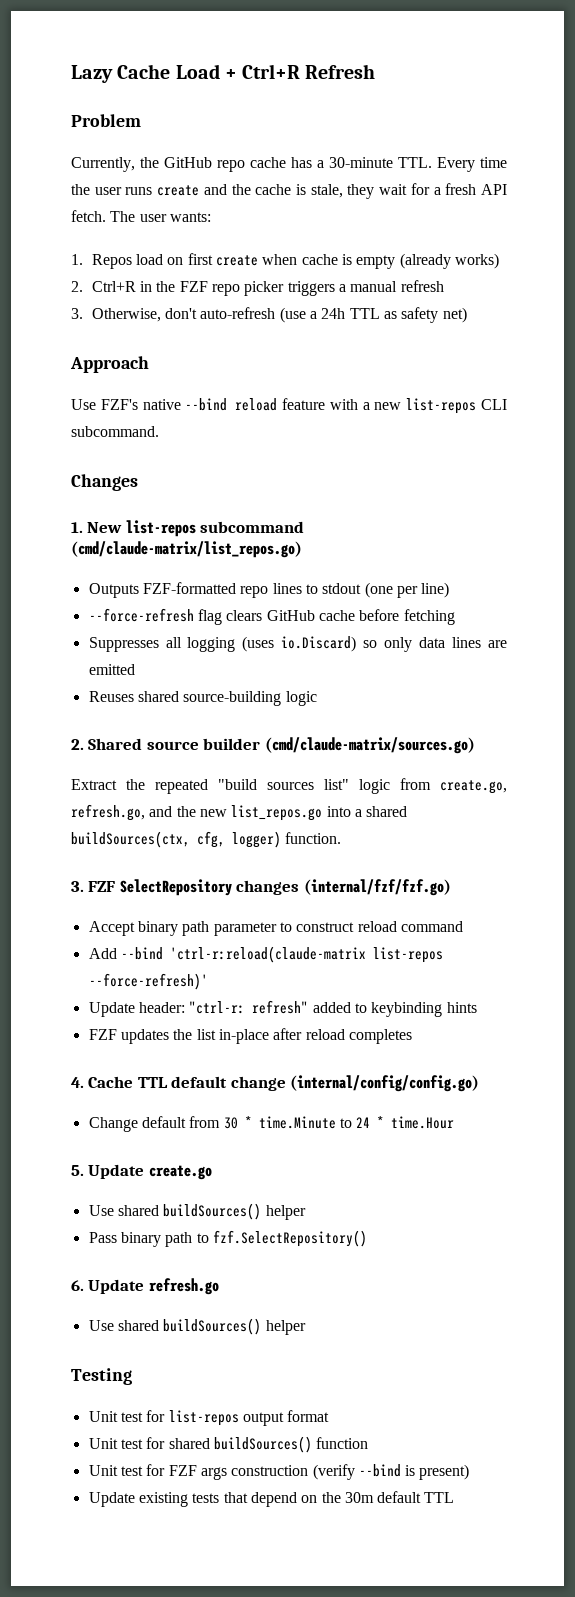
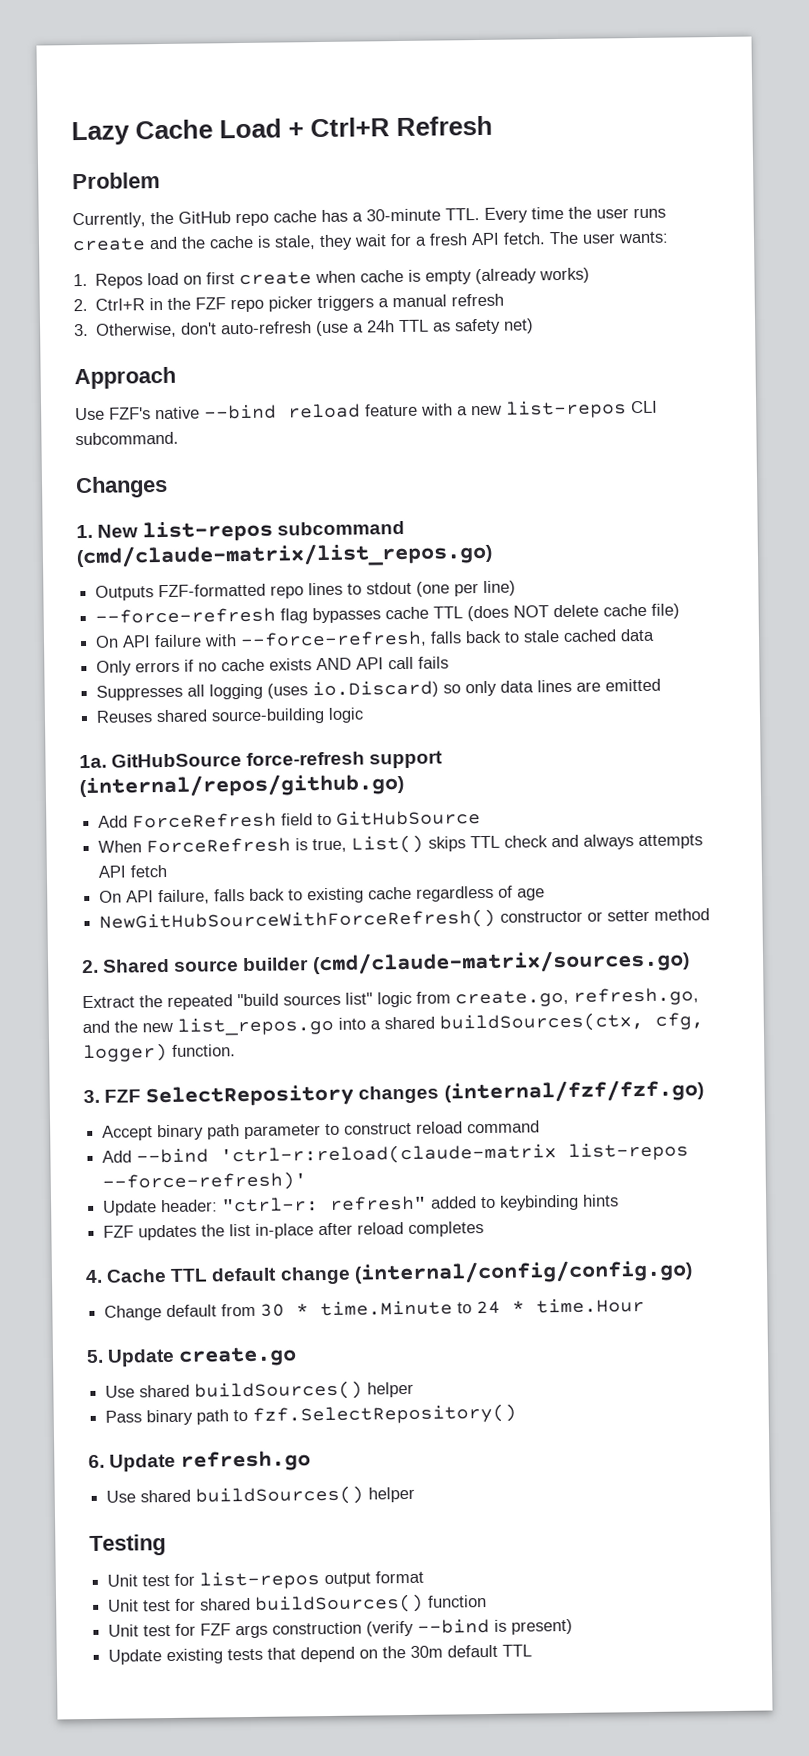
- --force-refresh flag clears GitHub cache before fetching
+ --force-refresh flag bypasses cache TTL (does NOT delete cache file)
+ On API failure with --force-refresh, falls back to stale cached data
+ Only errors if no cache exists AND API call fails
+ 1a. GitHubSource force-refresh support (internal/repos/github.go)
+ Add ForceRefresh field to GitHubSource
+ When ForceRefresh is true, List() skips TTL check and always attempts API fetch
+ On API failure, falls back to existing cache regardless of age
+ NewGitHubSourceWithForceRefresh() constructor or setter method

